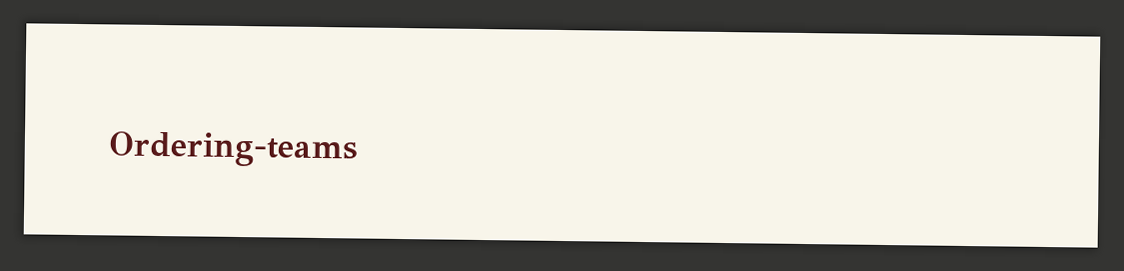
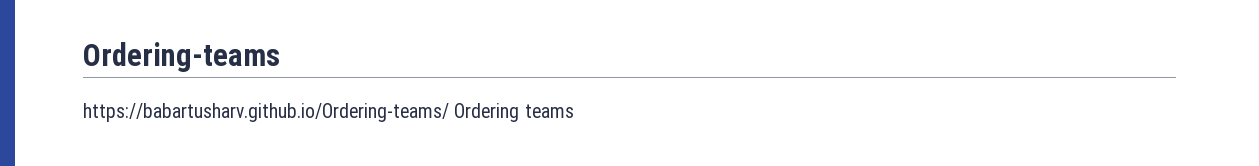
+ https://babartusharv.github.io/Ordering-teams/ Ordering teams

